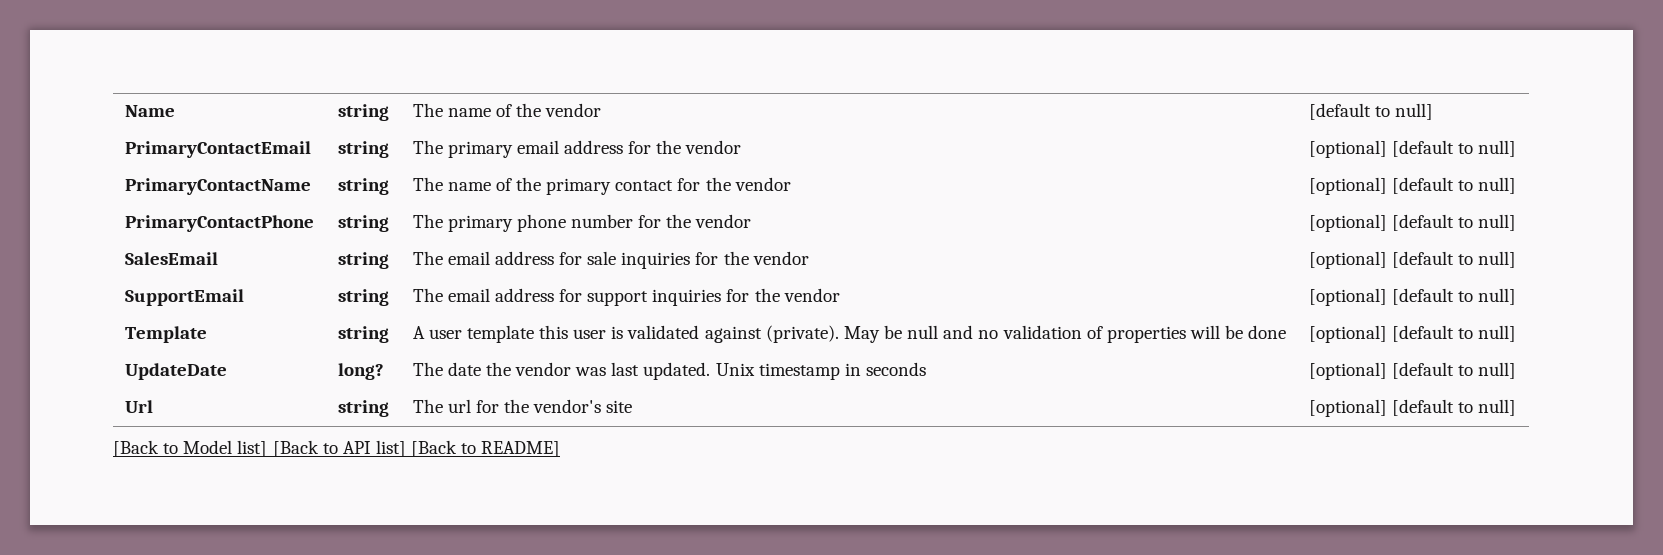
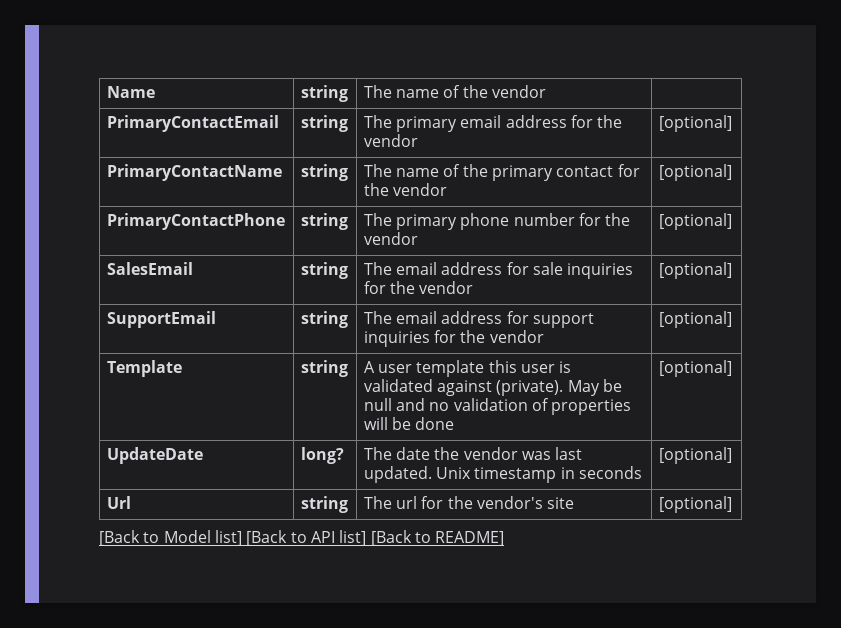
- Name | string | The name of the vendor | [default to null]
+ Name | string | The name of the vendor |
- PrimaryContactEmail | string | The primary email address for the vendor | [optional] [default to null]
+ PrimaryContactEmail | string | The primary email address for the vendor | [optional]
- PrimaryContactName | string | The name of the primary contact for the vendor | [optional] [default to null]
+ PrimaryContactName | string | The name of the primary contact for the vendor | [optional]
- PrimaryContactPhone | string | The primary phone number for the vendor | [optional] [default to null]
+ PrimaryContactPhone | string | The primary phone number for the vendor | [optional]
- SalesEmail | string | The email address for sale inquiries for the vendor | [optional] [default to null]
+ SalesEmail | string | The email address for sale inquiries for the vendor | [optional]
- SupportEmail | string | The email address for support inquiries for the vendor | [optional] [default to null]
+ SupportEmail | string | The email address for support inquiries for the vendor | [optional]
- Template | string | A user template this user is validated against (private). May be null and no validation of properties will be done | [optional] [default to null]
+ Template | string | A user template this user is validated against (private). May be null and no validation of properties will be done | [optional]
- UpdateDate | long? | The date the vendor was last updated. Unix timestamp in seconds | [optional] [default to null]
+ UpdateDate | long? | The date the vendor was last updated. Unix timestamp in seconds | [optional]
- Url | string | The url for the vendor's site | [optional] [default to null]
+ Url | string | The url for the vendor's site | [optional]

